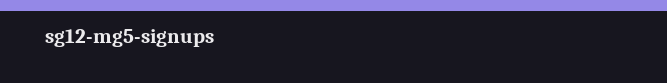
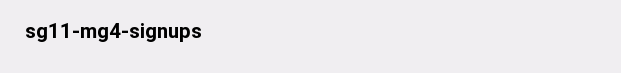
- sg12-mg5-signups
+ sg11-mg4-signups

